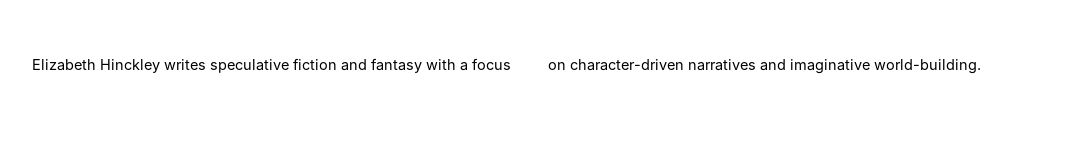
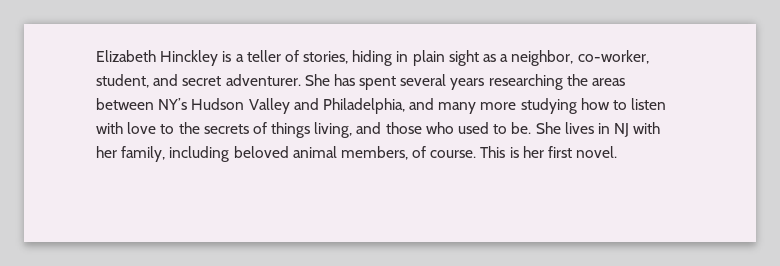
- Elizabeth Hinckley writes speculative fiction and fantasy with a focus on character-driven narratives and imaginative world-building.
+ Elizabeth Hinckley is a teller of stories, hiding in plain sight as a neighbor, co-worker, student, and secret adventurer. She has spent several years researching the areas between NY’s Hudson Valley and Philadelphia, and many more studying how to listen with love to the secrets of things living, and those who used to be. She lives in NJ with her family, including beloved animal members, of course. This is her first novel.

